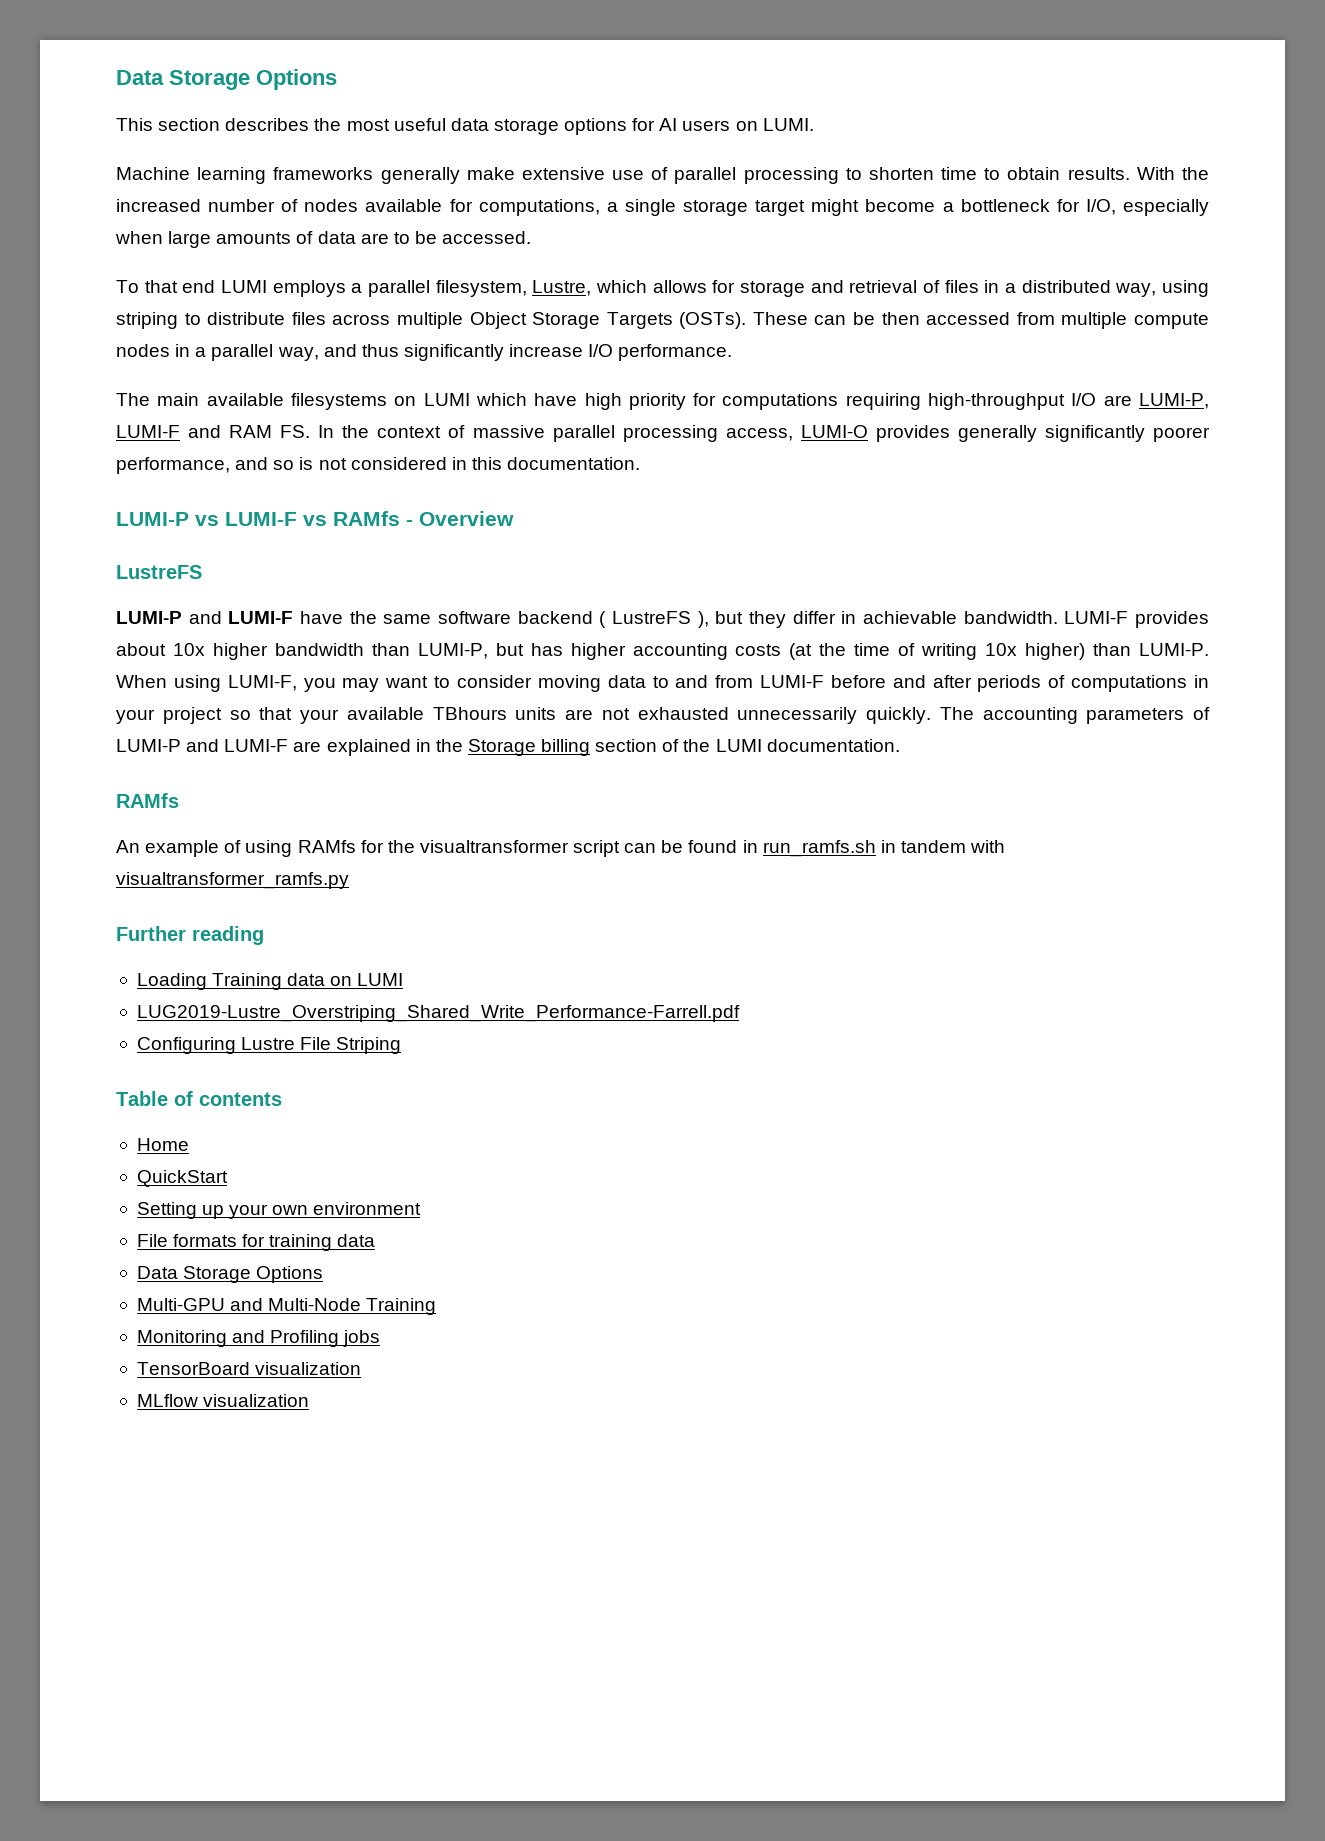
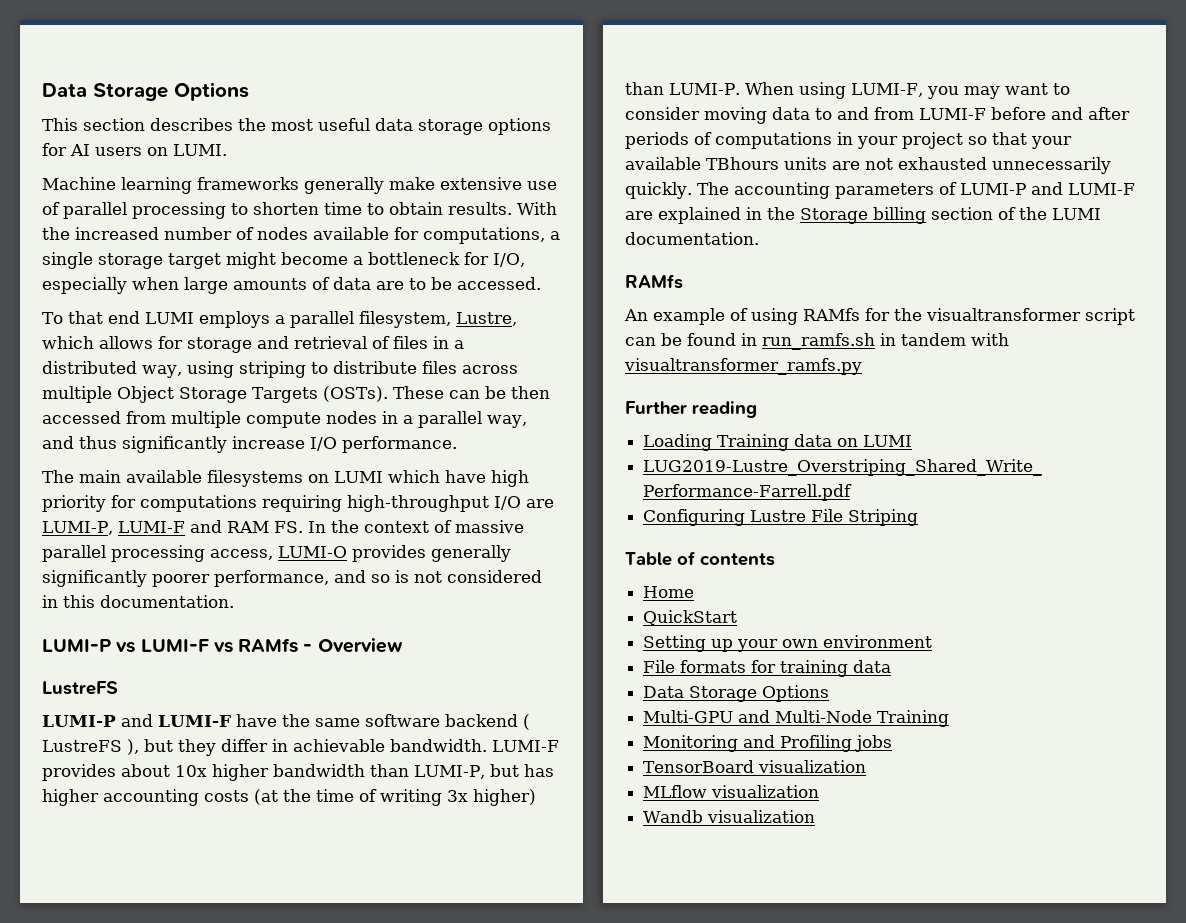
- LUMI-F provides about 10x higher bandwidth than LUMI-P, but has higher accounting costs (at the time of writing 10x higher) than LUMI-P.
+ LUMI-F provides about 10x higher bandwidth than LUMI-P, but has higher accounting costs (at the time of writing 3x higher) than LUMI-P.
+ Wandb visualization

